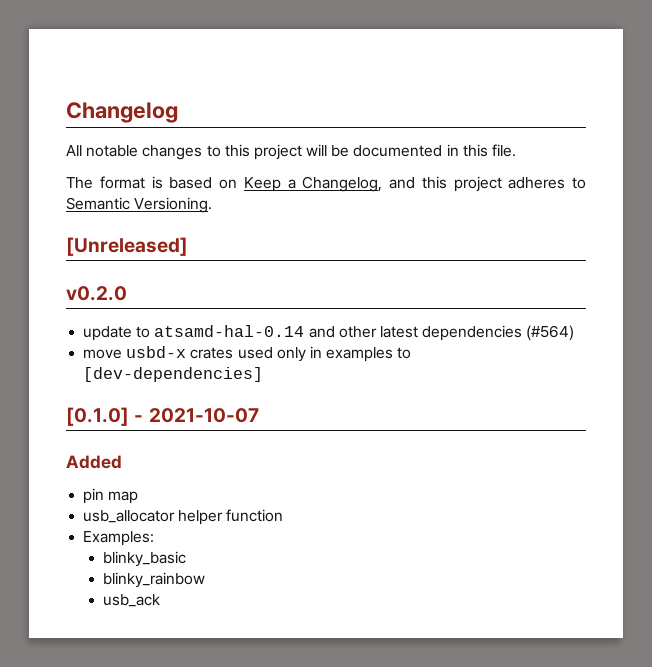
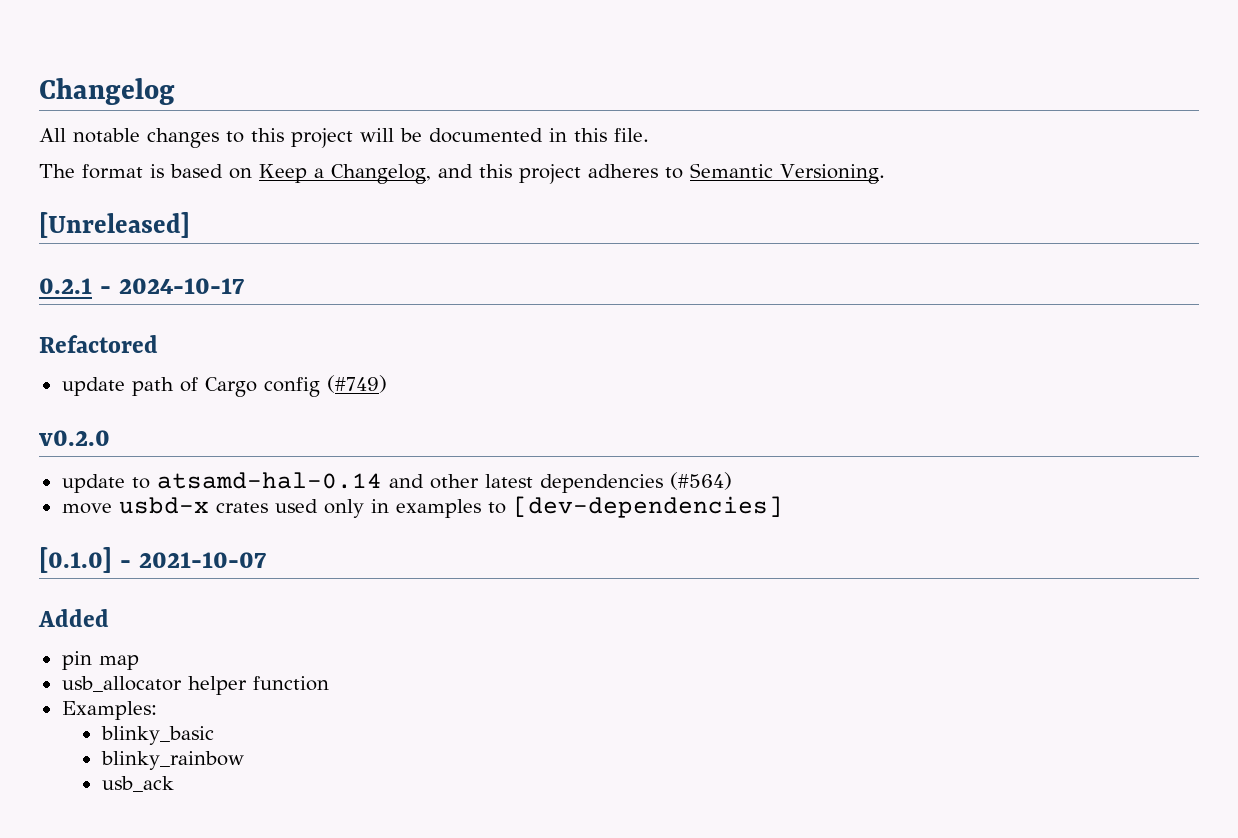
+ 0.2.1 - 2024-10-17
+ Refactored
+ update path of Cargo config (#749)

